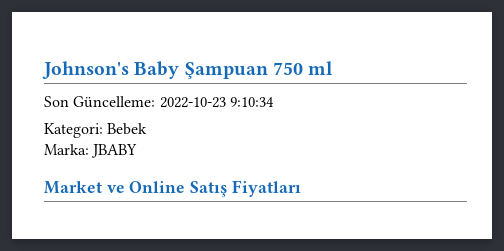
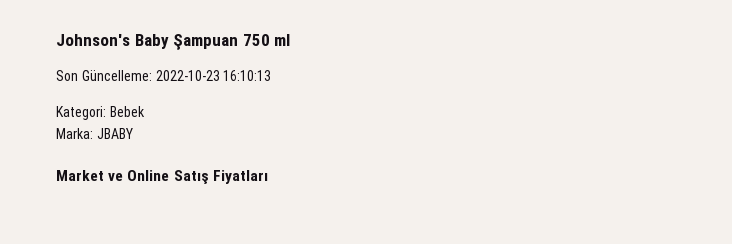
- Son Güncelleme: 2022-10-23 9:10:34
+ Son Güncelleme: 2022-10-23 16:10:13

